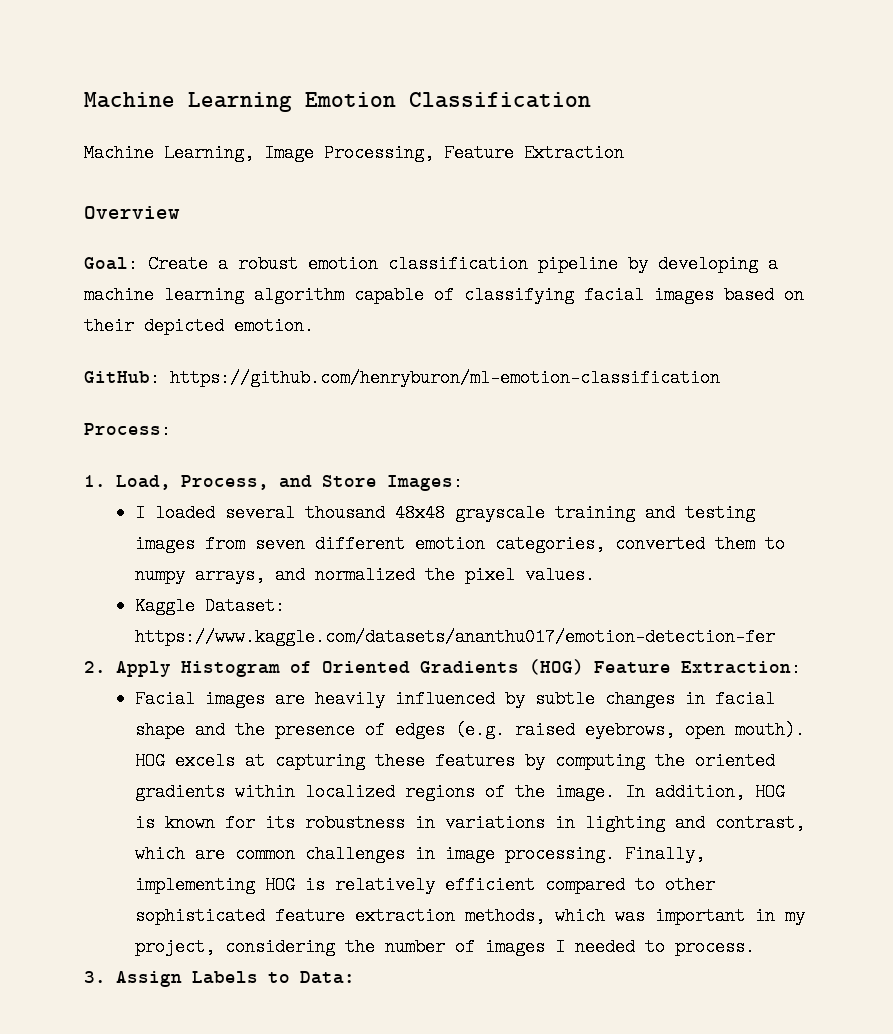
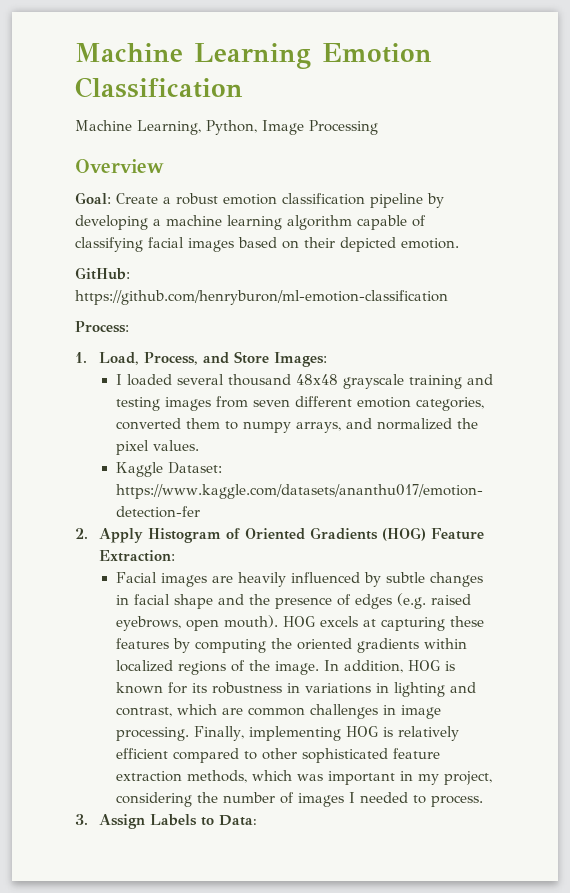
- Machine Learning, Image Processing, Feature Extraction
+ Machine Learning, Python, Image Processing

